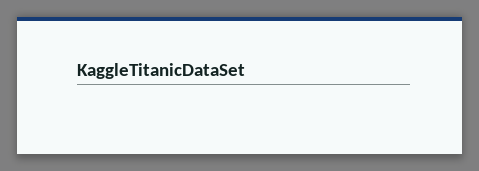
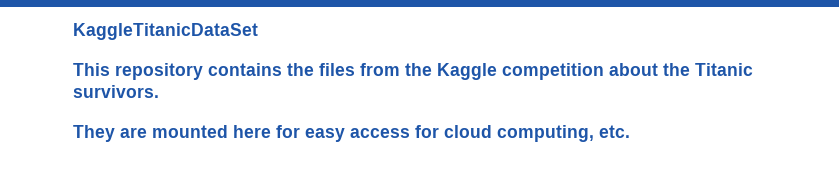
+ This repository contains the files from the Kaggle competition about the Titanic survivors.
+ They are mounted here for easy access for cloud computing, etc.

